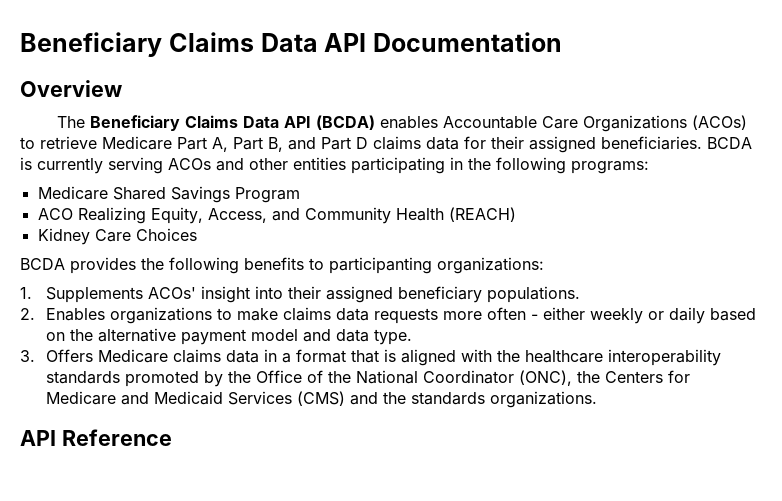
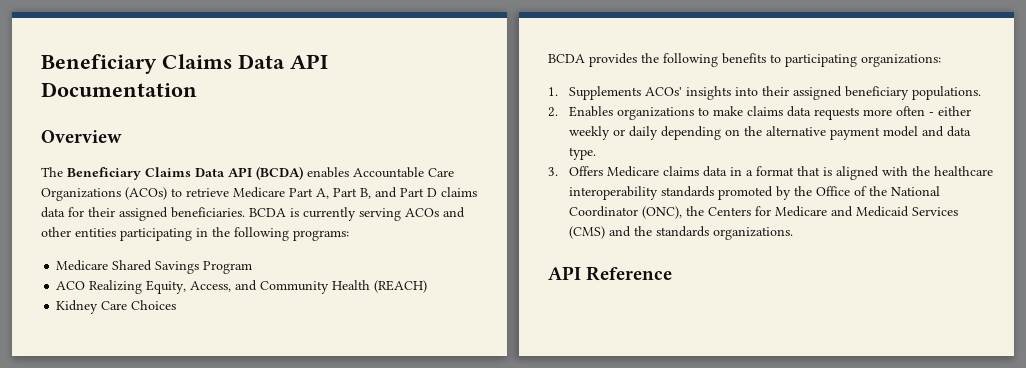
- BCDA provides the following benefits to participanting organizations:
+ BCDA provides the following benefits to participating organizations:
- 1. Supplements ACOs' insight into their assigned beneficiary populations.
+ 1. Supplements ACOs' insights into their assigned beneficiary populations.
- 2. Enables organizations to make claims data requests more often - either weekly or daily based on the alternative payment model and data type.
+ 2. Enables organizations to make claims data requests more often - either weekly or daily depending on the alternative payment model and data type.

